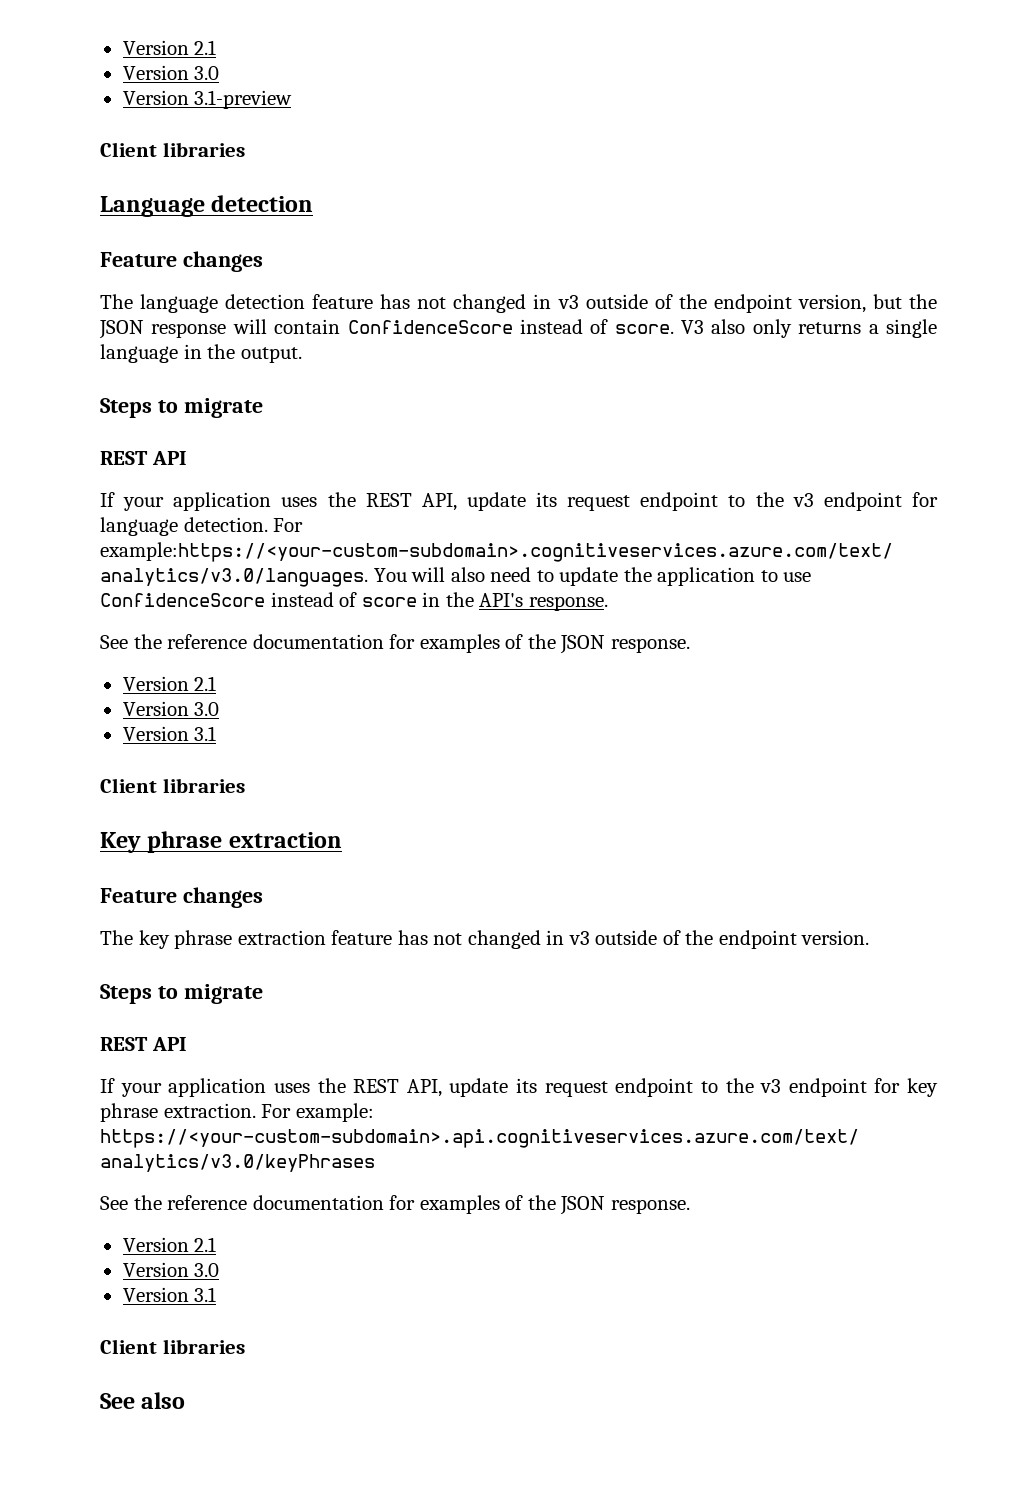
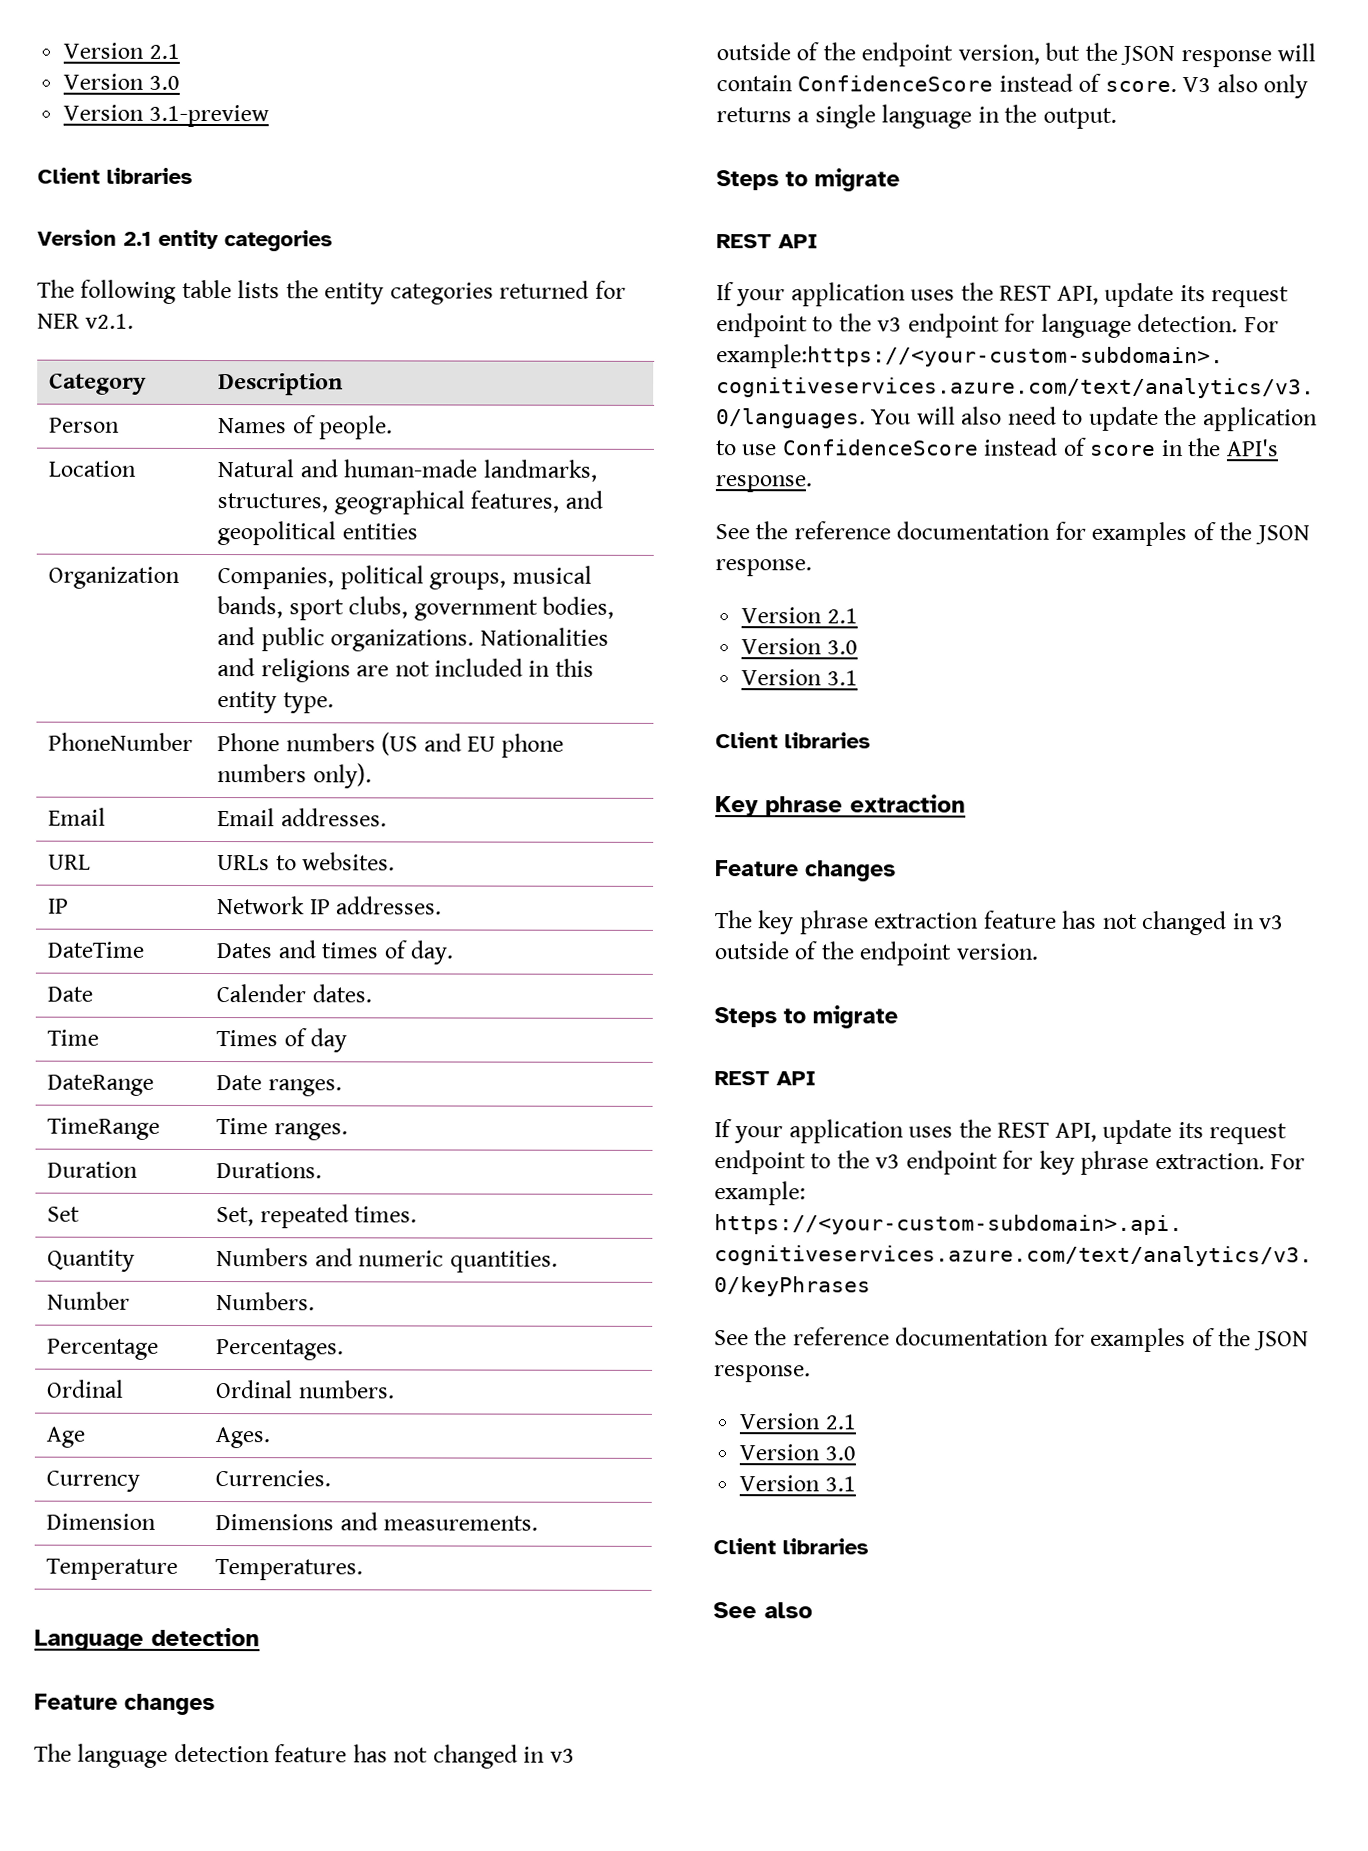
+ Version 2.1 entity categories
+ The following table lists the entity categories returned for NER v2.1.
+ Category | Description
+ Person | Names of people.
+ Location | Natural and human-made landmarks, structures, geographical features, and geopolitical entities
+ Organization | Companies, political groups, musical bands, sport clubs, government bodies, and public organizations. Nationalities and religions are not included in this entity type.
+ PhoneNumber | Phone numbers (US and EU phone numbers only).
+ Email | Email addresses.
+ URL | URLs to websites.
+ IP | Network IP addresses.
+ DateTime | Dates and times of day.
+ Date | Calender dates.
+ Time | Times of day
+ DateRange | Date ranges.
+ TimeRange | Time ranges.
+ Duration | Durations.
+ Set | Set, repeated times.
+ Quantity | Numbers and numeric quantities.
+ Number | Numbers.
+ Percentage | Percentages.
+ Ordinal | Ordinal numbers.
+ Age | Ages.
+ Currency | Currencies.
+ Dimension | Dimensions and measurements.
+ Temperature | Temperatures.

